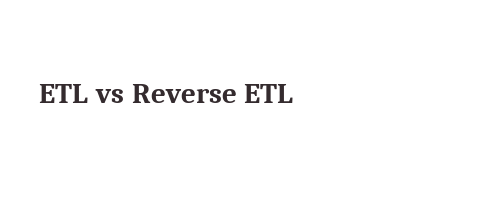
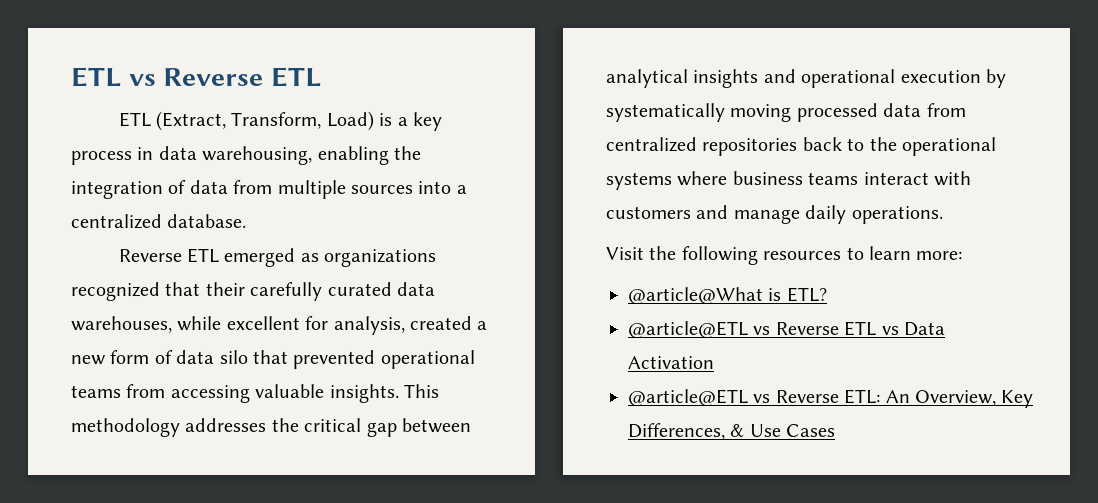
+ ETL (Extract, Transform, Load) is a key process in data warehousing, enabling the integration of data from multiple sources into a centralized database.
+ Reverse ETL emerged as organizations recognized that their carefully curated data warehouses, while excellent for analysis, created a new form of data silo that prevented operational teams from accessing valuable insights. This methodology addresses the critical gap between analytical insights and operational execution by systematically moving processed data from centralized repositories back to the operational systems where business teams interact with customers and manage daily operations.
+ Visit the following resources to learn more:
+ @article@What is ETL?
+ @article@ETL vs Reverse ETL vs Data Activation
+ @article@ETL vs Reverse ETL: An Overview, Key Differences, & Use Cases

